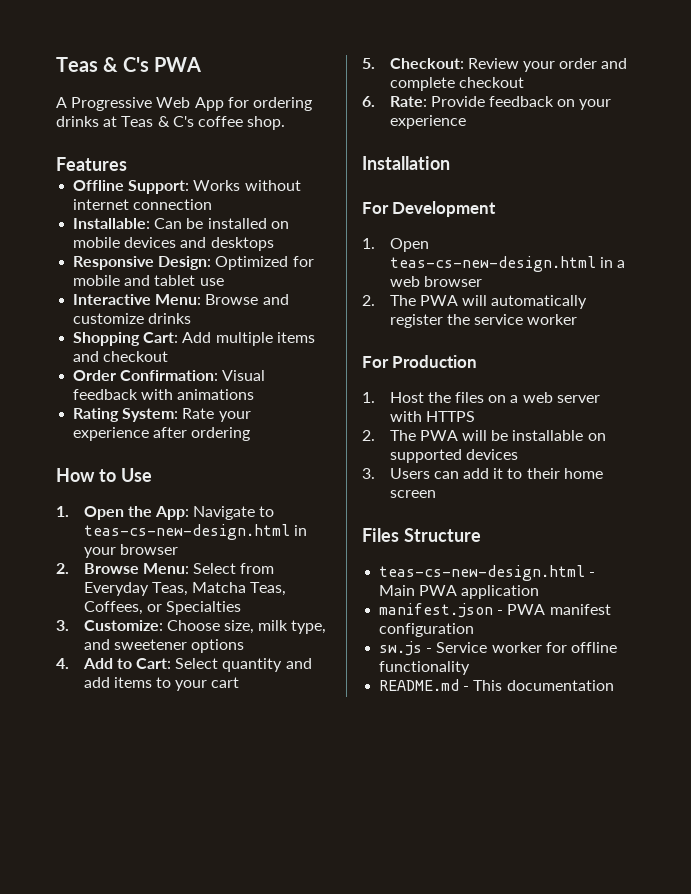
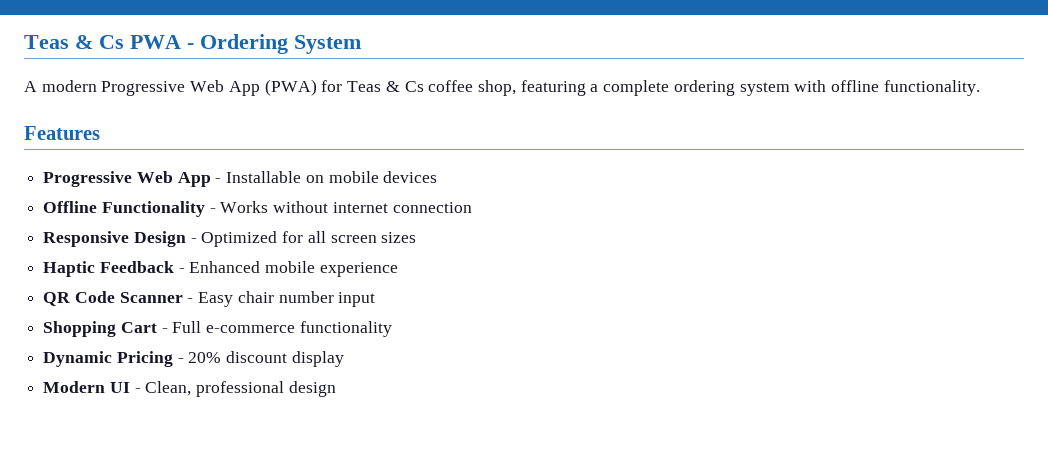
- Teas & C's PWA
+ Teas & Cs PWA - Ordering System
- A Progressive Web App for ordering drinks at Teas & C's coffee shop.
+ A modern Progressive Web App (PWA) for Teas & Cs coffee shop, featuring a complete ordering system with offline functionality.
  Features
+ Progressive Web App - Installable on mobile devices
- Offline Support: Works without internet connection
+ Offline Functionality - Works without internet connection
- Installable: Can be installed on mobile devices and desktops
- Responsive Design: Optimized for mobile and tablet use
- Interactive Menu: Browse and customize drinks
- Shopping Cart: Add multiple items and checkout
- Order Confirmation: Visual feedback with animations
- Rating System: Rate your experience after ordering
- How to Use
- 1. Open the App: Navigate to teas-cs-new-design.html in your browser
- 2. Browse Menu: Select from Everyday Teas, Matcha Teas, Coffees, or Specialties
- 3. Customize: Choose size, milk type, and sweetener options
- 4. Add to Cart: Select quantity and add items to your cart
- 5. Checkout: Review your order and complete checkout
- 6. Rate: Provide feedback on your experience
- Installation
- For Development
- 1. Open teas-cs-new-design.html in a web browser
- 2. The PWA will automatically register the service worker
- For Production
- 1. Host the files on a web server with HTTPS
- 2. The PWA will be installable on supported devices
- 3. Users can add it to their home screen
- Files Structure
- teas-cs-new-design.html - Main PWA application
- manifest.json - PWA manifest configuration
- sw.js - Service worker for offline functionality
- README.md - This documentation
+ Responsive Design - Optimized for all screen sizes
+ Haptic Feedback - Enhanced mobile experience
+ QR Code Scanner - Easy chair number input
+ Shopping Cart - Full e-commerce functionality
+ Dynamic Pricing - 20% discount display
+ Modern UI - Clean, professional design

